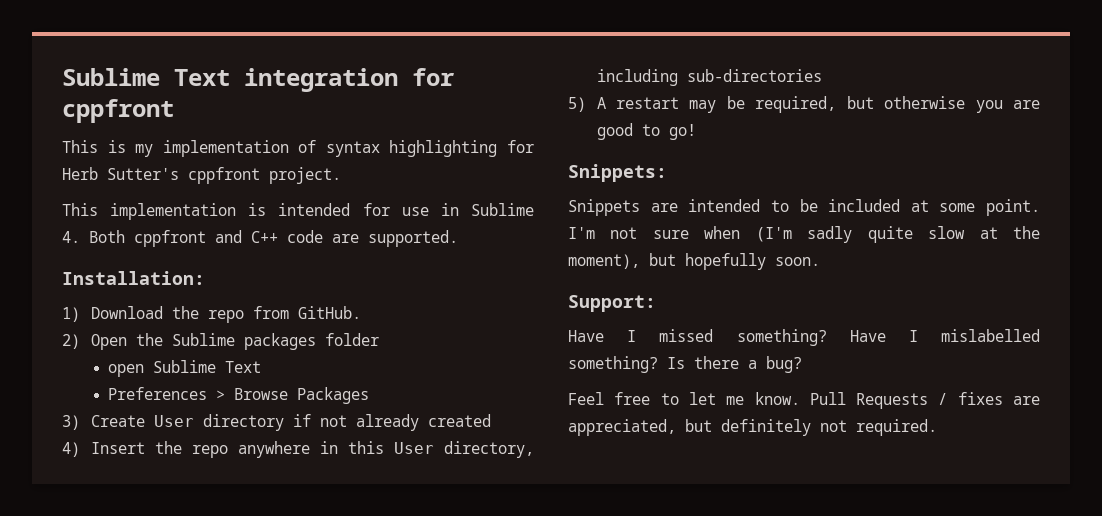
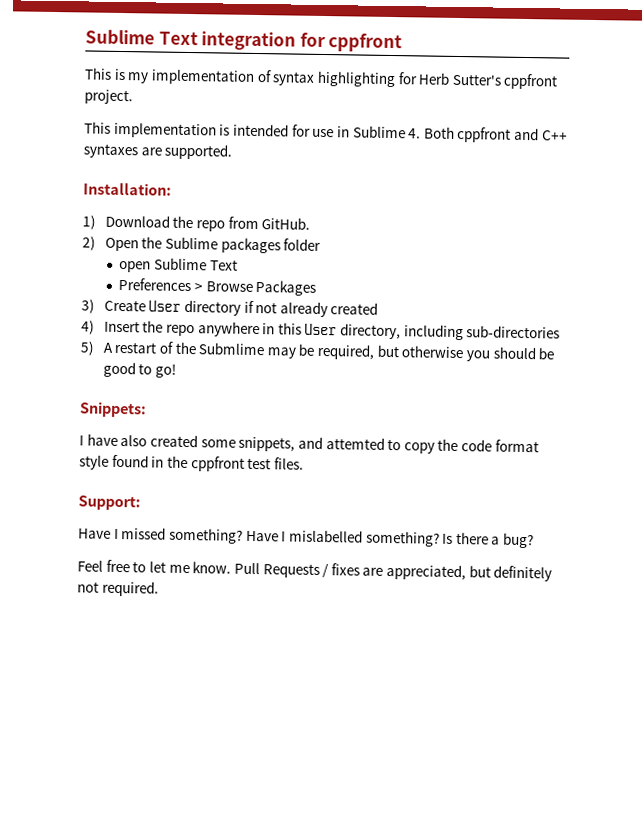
- This implementation is intended for use in Sublime 4. Both cppfront and C++ code are supported.
+ This implementation is intended for use in Sublime 4. Both cppfront and C++ syntaxes are supported.
- 5) A restart may be required, but otherwise you are good to go!
+ 5) A restart of the Submlime may be required, but otherwise you should be good to go!
- Snippets are intended to be included at some point. I'm not sure when (I'm sadly quite slow at the moment), but hopefully soon.
+ I have also created some snippets, and attemted to copy the code format style found in the cppfront test files.

